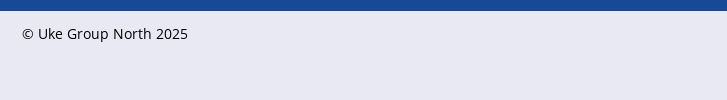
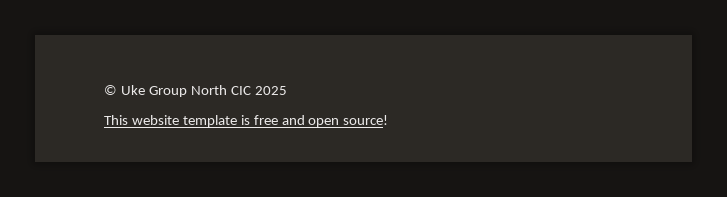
- © Uke Group North 2025
+ © Uke Group North CIC 2025
+ This website template is free and open source!

